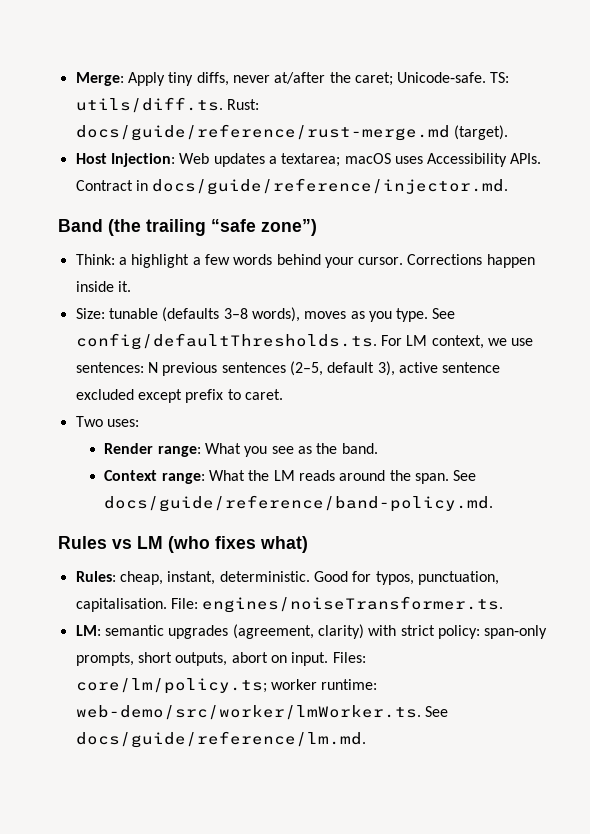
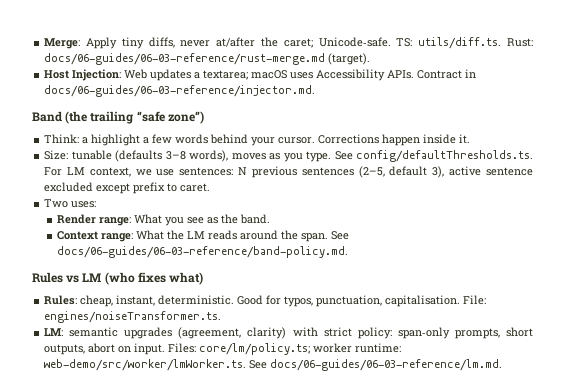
- TS: utils/diff.ts. Rust: docs/guide/reference/rust-merge.md (target).
+ TS: utils/diff.ts. Rust: docs/06-guides/06-03-reference/rust-merge.md (target).
- Contract in docs/guide/reference/injector.md.
+ Contract in docs/06-guides/06-03-reference/injector.md.
- See docs/guide/reference/band-policy.md.
+ See docs/06-guides/06-03-reference/band-policy.md.
- Files: core/lm/policy.ts; worker runtime: web-demo/src/worker/lmWorker.ts. See docs/guide/reference/lm.md.
+ Files: core/lm/policy.ts; worker runtime: web-demo/src/worker/lmWorker.ts. See docs/06-guides/06-03-reference/lm.md.

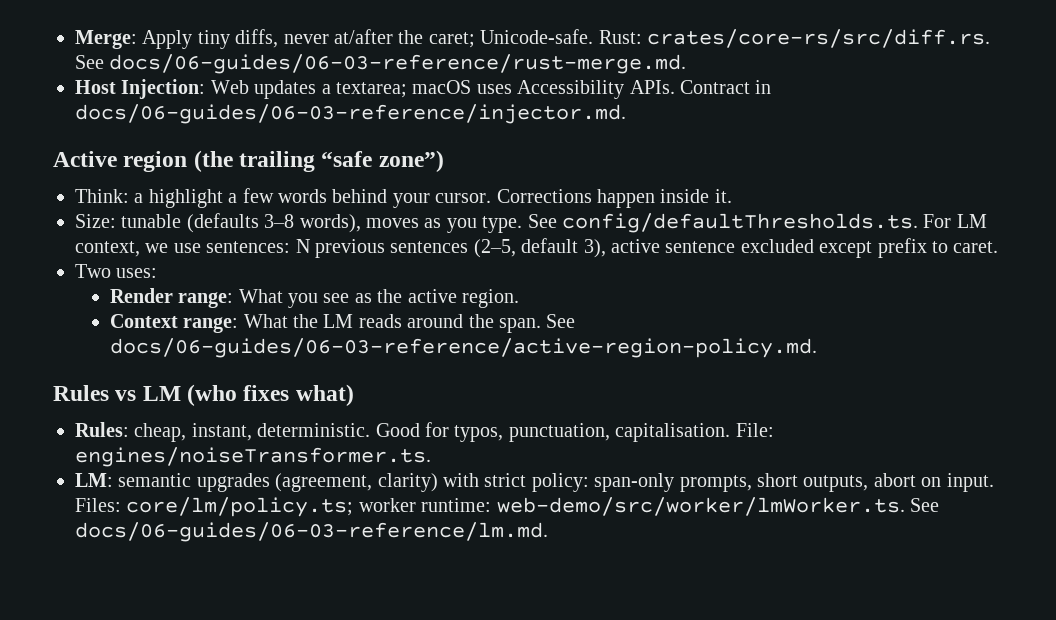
- TS: utils/diff.ts. Rust: docs/06-guides/06-03-reference/rust-merge.md (target).
+ Rust: crates/core-rs/src/diff.rs. See docs/06-guides/06-03-reference/rust-merge.md.
- Band (the trailing “safe zone”)
+ Active region (the trailing “safe zone”)
- Render range: What you see as the band.
+ Render range: What you see as the active region.
- See docs/06-guides/06-03-reference/band-policy.md.
+ See docs/06-guides/06-03-reference/active-region-policy.md.

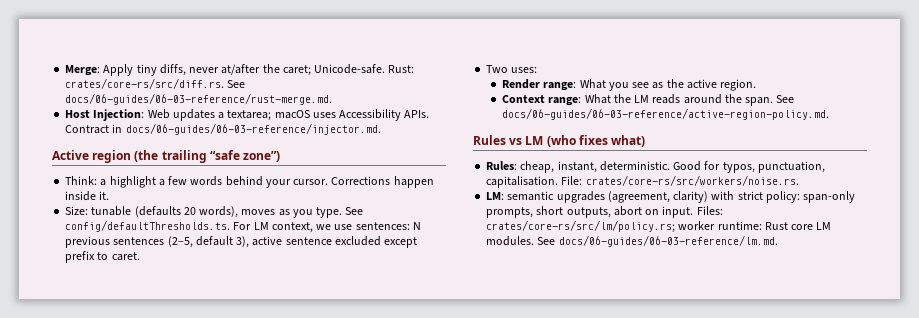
- Size: tunable (defaults 3–8 words), moves as you type.
+ Size: tunable (defaults 20 words), moves as you type.
- File: engines/noiseTransformer.ts.
+ File: crates/core-rs/src/workers/noise.rs.
- Files: core/lm/policy.ts; worker runtime: web-demo/src/worker/lmWorker.ts. See docs/06-guides/06-03-reference/lm.md.
+ Files: crates/core-rs/src/lm/policy.rs; worker runtime: Rust core LM modules. See docs/06-guides/06-03-reference/lm.md.

